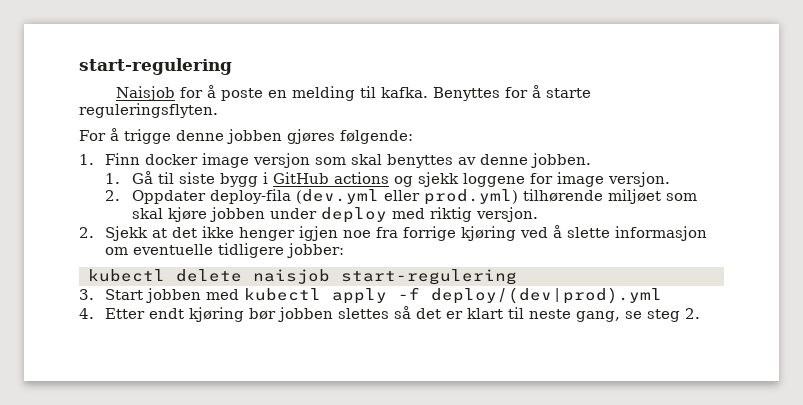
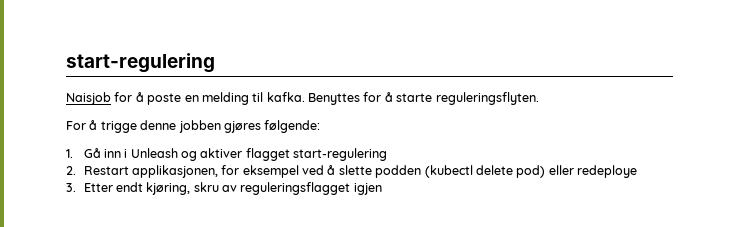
- 1. Finn docker image versjon som skal benyttes av denne jobben.
- 1. Gå til siste bygg i GitHub actions og sjekk loggene for image versjon.
- 2. Oppdater deploy-fila (dev.yml eller prod.yml) tilhørende miljøet som skal kjøre jobben under deploy med riktig versjon.
- 2. Sjekk at det ikke henger igjen noe fra forrige kjøring ved å slette informasjon om eventuelle tidligere jobber:
- kubectl delete naisjob start-regulering
- 3. Start jobben med kubectl apply -f deploy/(dev|prod).yml
- 4. Etter endt kjøring bør jobben slettes så det er klart til neste gang, se steg 2.
+ 1. Gå inn i Unleash og aktiver flagget start-regulering
+ 2. Restart applikasjonen, for eksempel ved å slette podden (kubectl delete pod) eller redeploye
+ 3. Etter endt kjøring, skru av reguleringsflagget igjen

